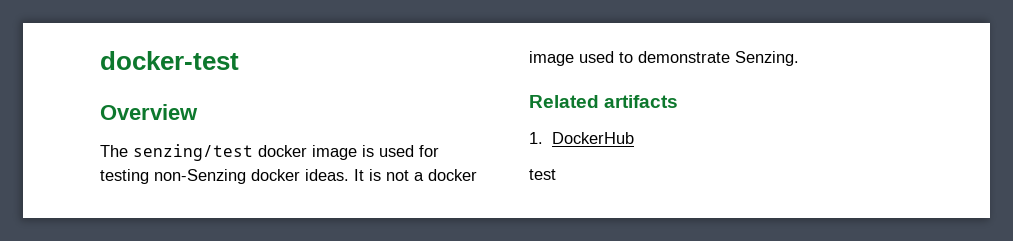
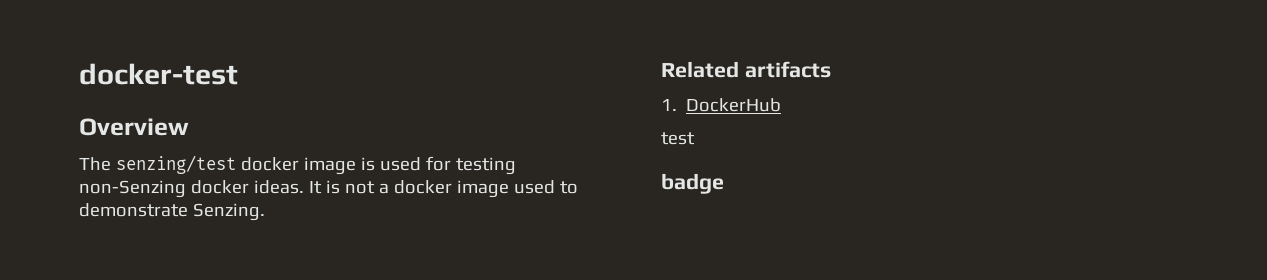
+ badge

